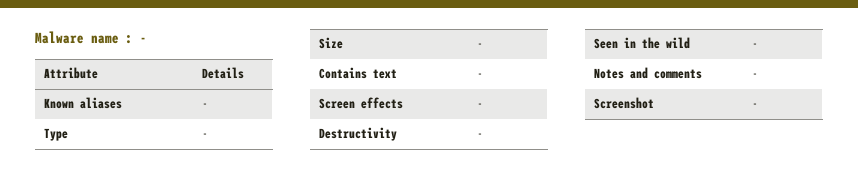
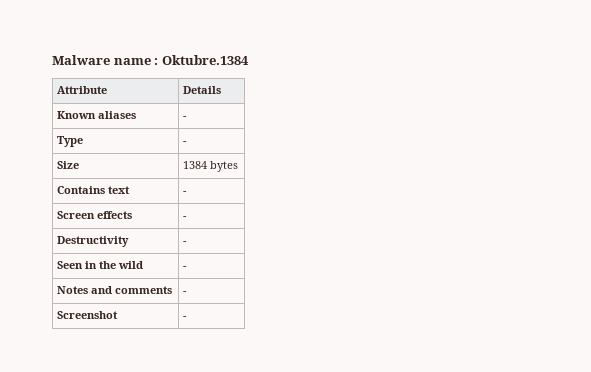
- Malware name : -
+ Malware name : Oktubre.1384
- Size | -
+ Size | 1384 bytes

